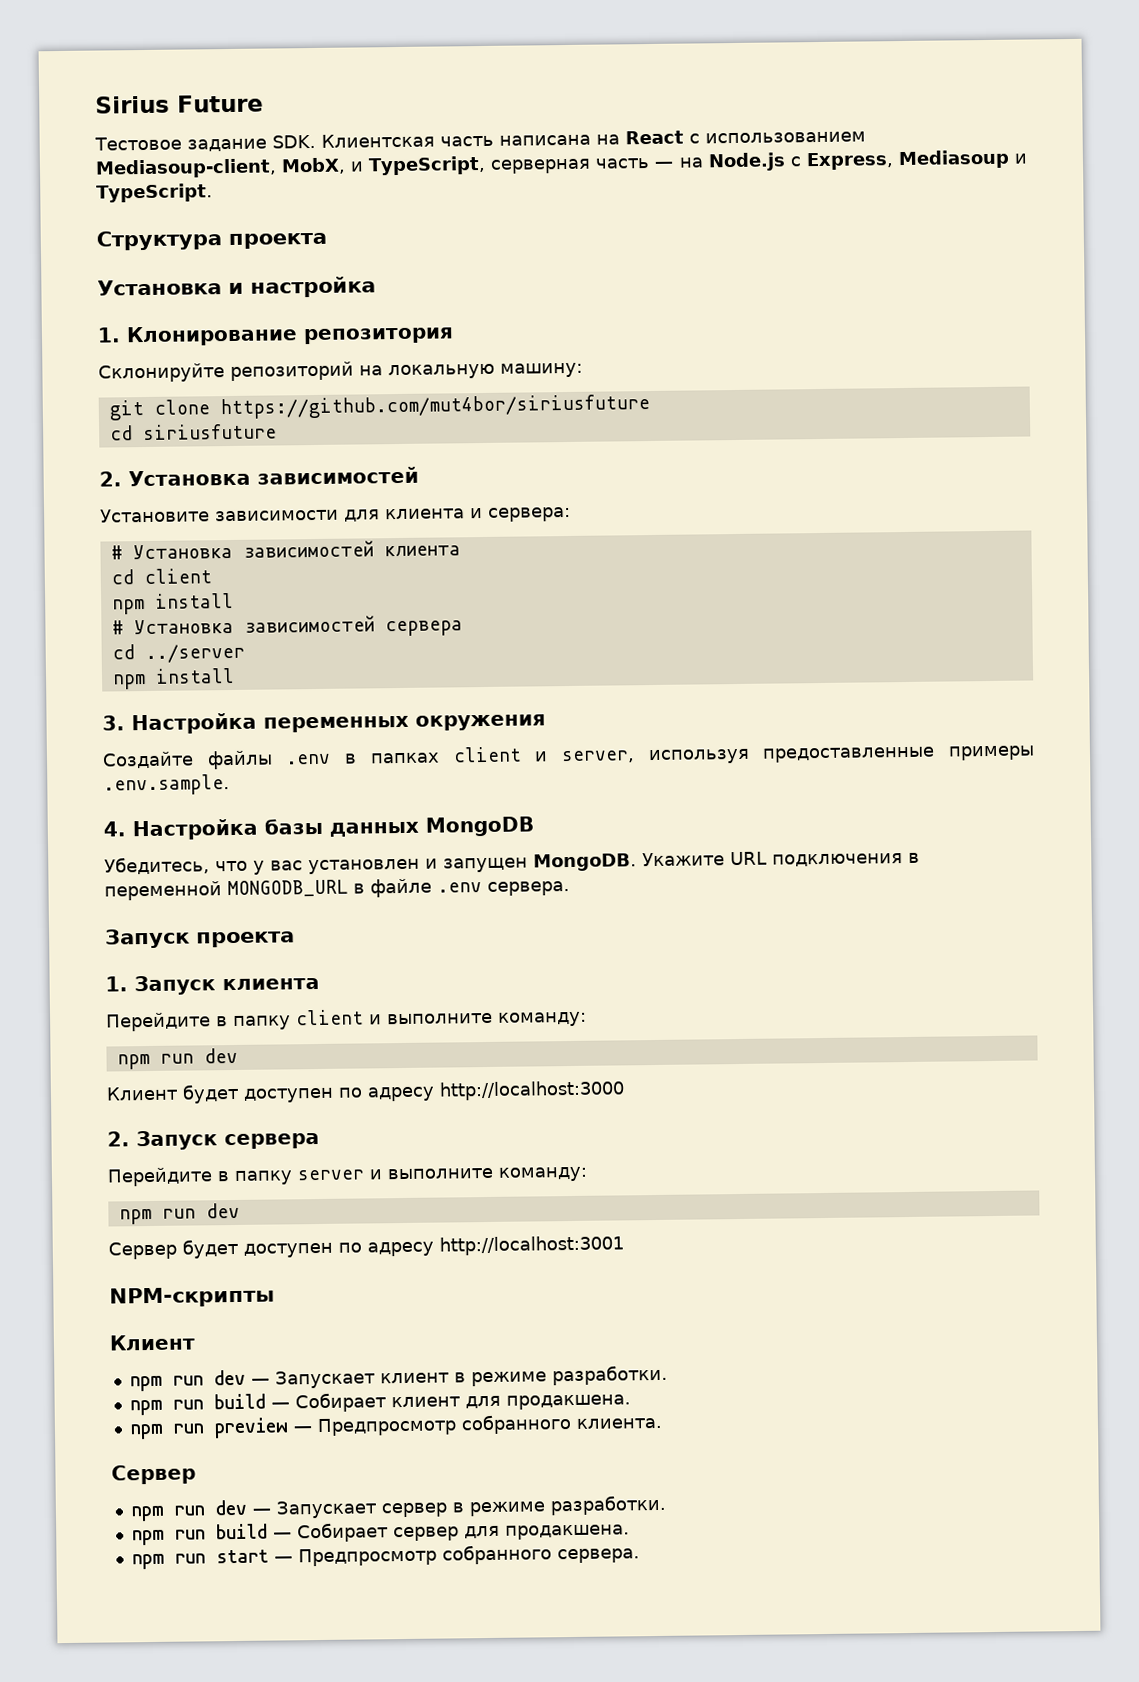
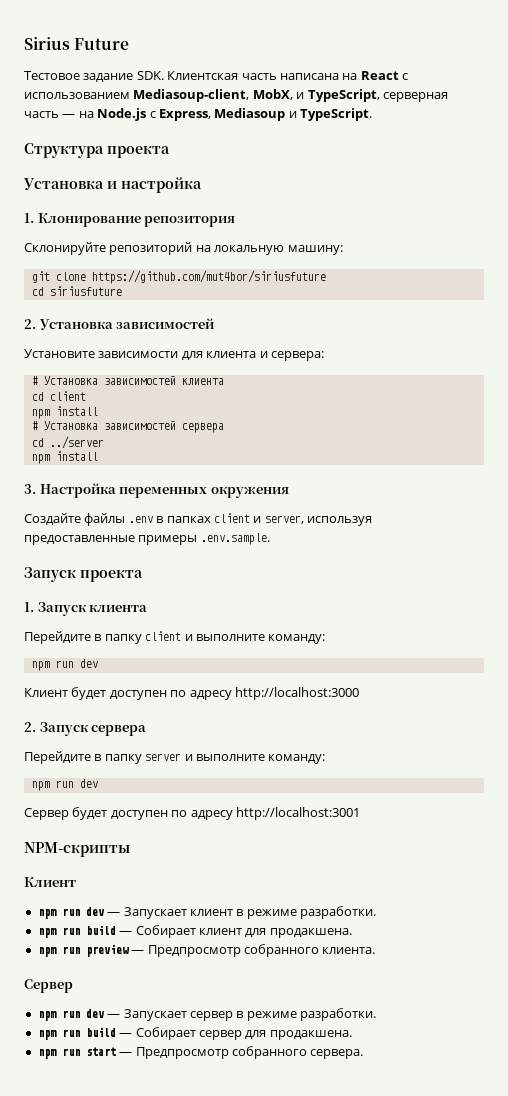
- 4. Настройка базы данных MongoDB
- Убедитесь, что у вас установлен и запущен MongoDB. Укажите URL подключения в переменной MONGODB_URL в файле .env сервера.

